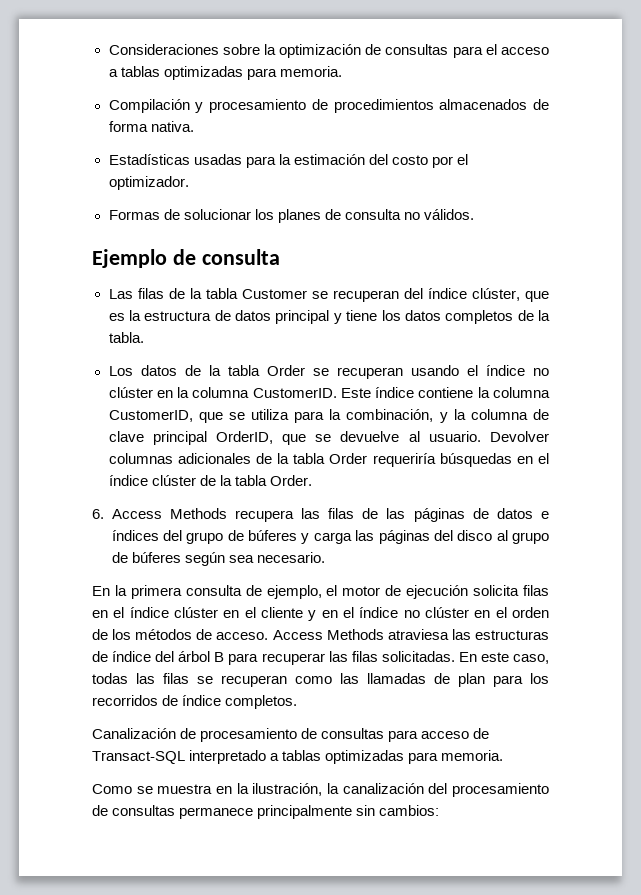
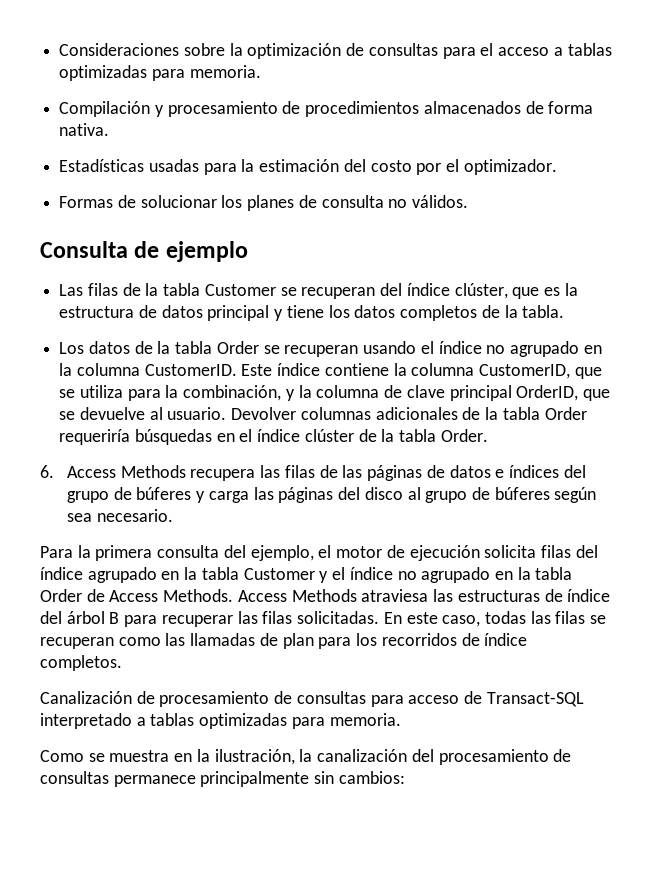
- Ejemplo de consulta
+ Consulta de ejemplo
- Los datos de la tabla Order se recuperan usando el índice no clúster en la columna CustomerID.
+ Los datos de la tabla Order se recuperan usando el índice no agrupado en la columna CustomerID.
- En la primera consulta de ejemplo, el motor de ejecución solicita filas en el índice clúster en el cliente y en el índice no clúster en el orden de los métodos de acceso.
+ Para la primera consulta del ejemplo, el motor de ejecución solicita filas del índice agrupado en la tabla Customer y el índice no agrupado en la tabla Order de Access Methods.

